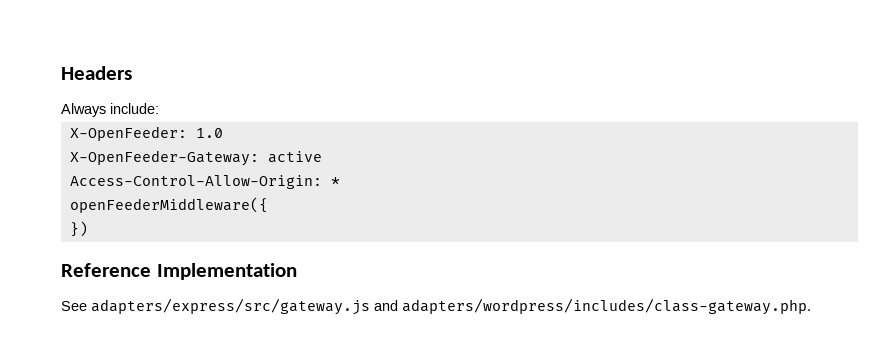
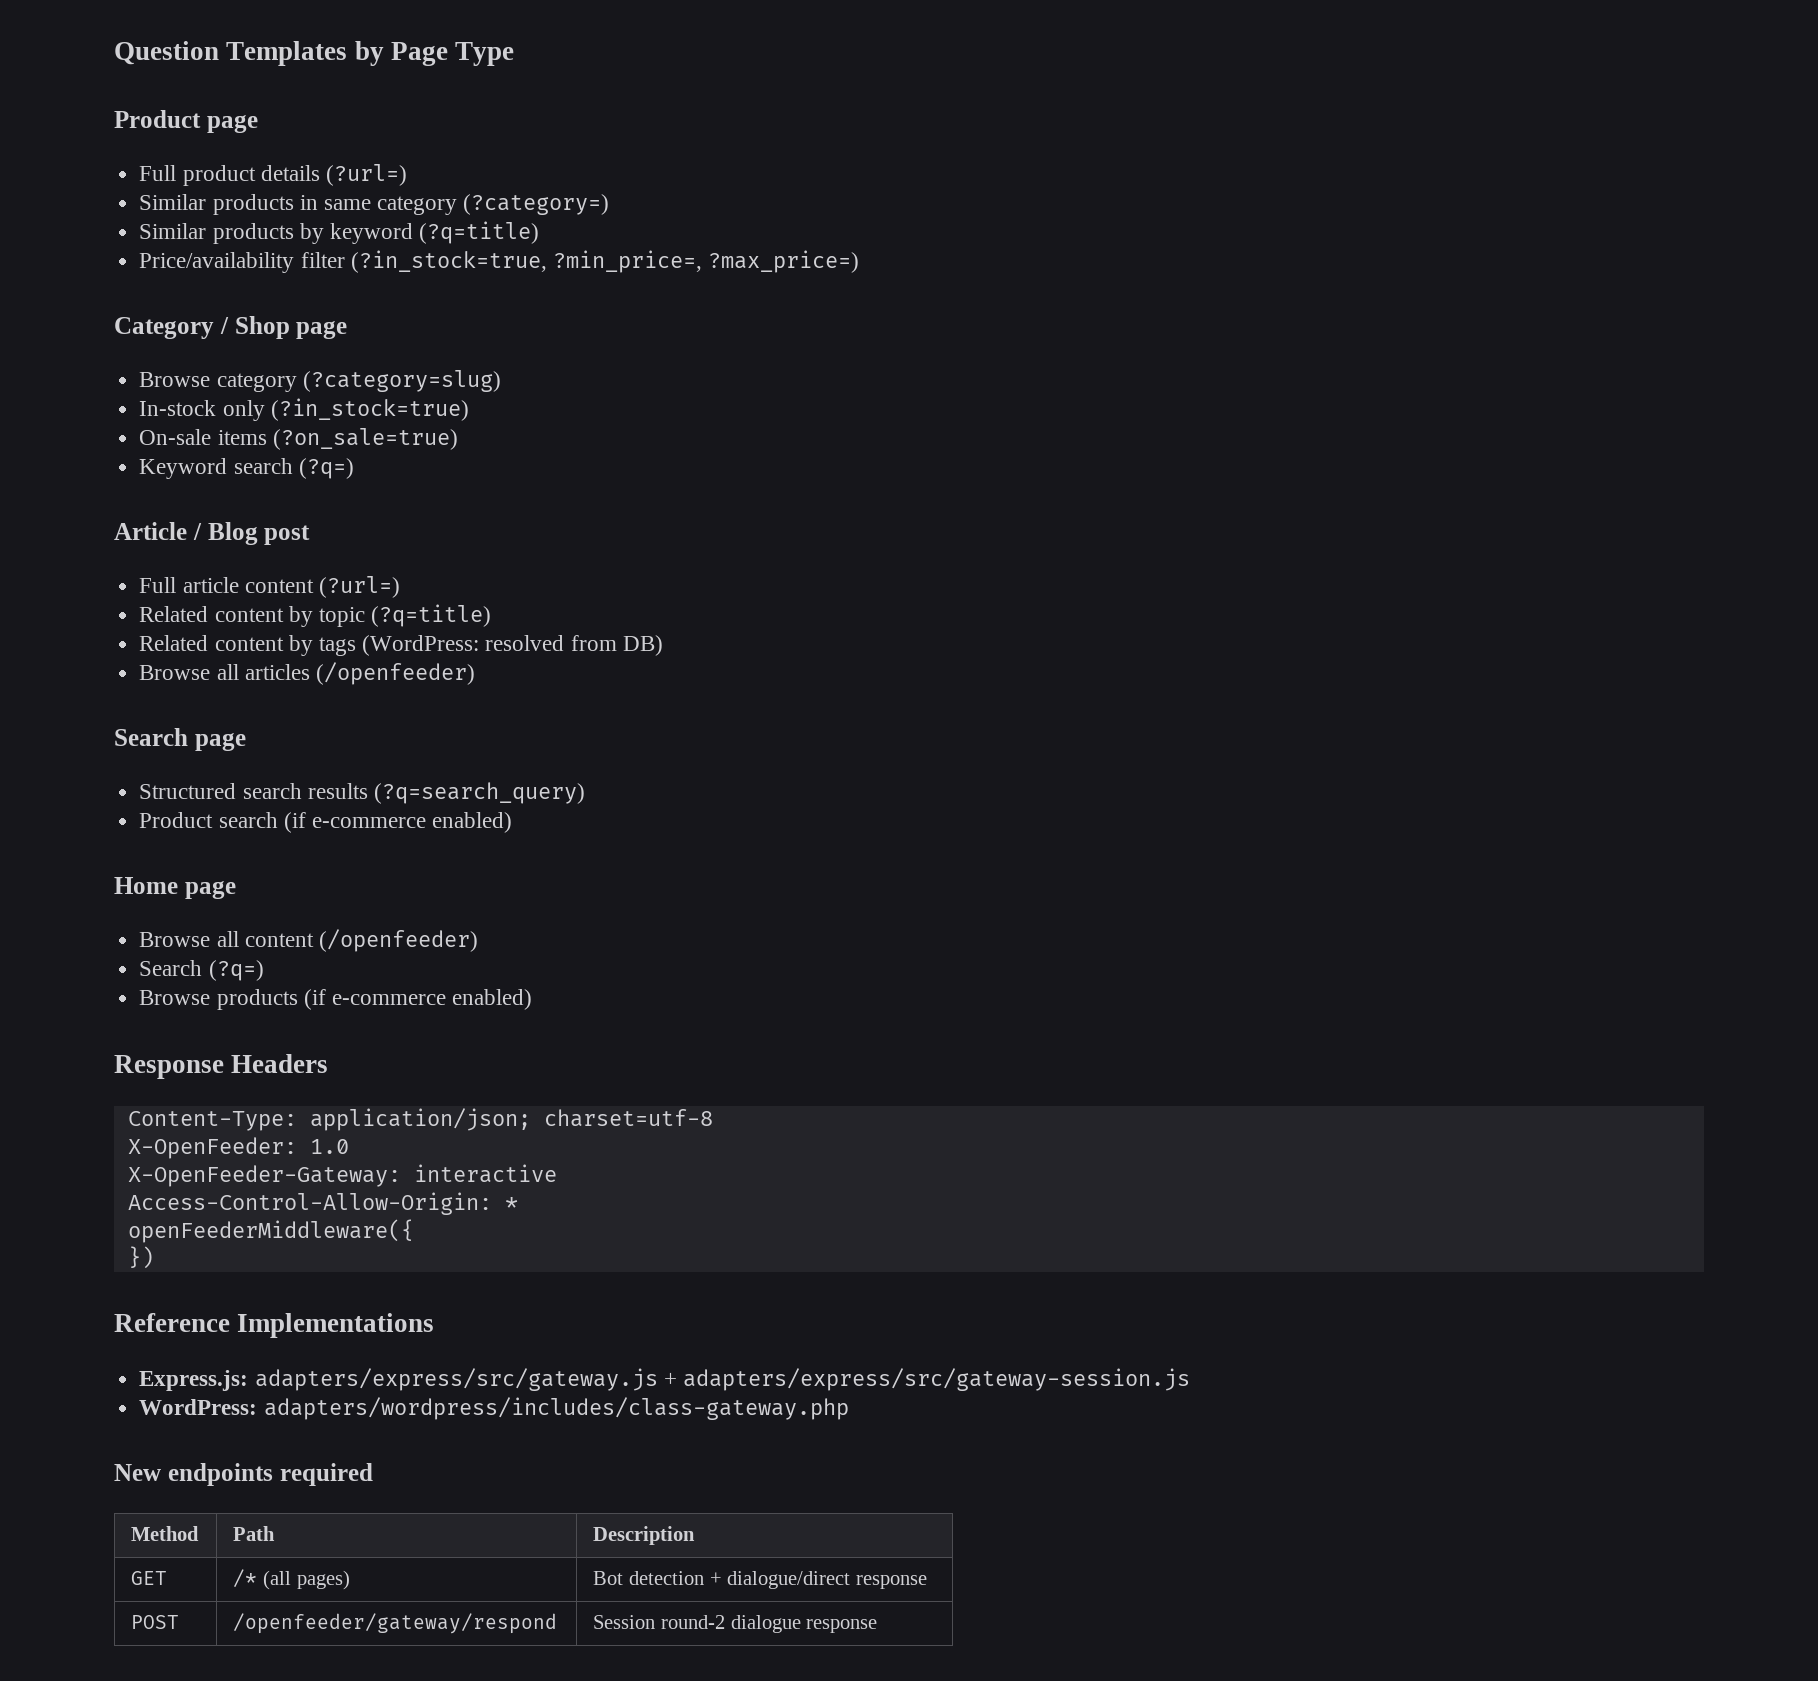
- Headers
- Always include:
+ Question Templates by Page Type
+ Product page
+ Full product details (?url=)
+ Similar products in same category (?category=)
+ Similar products by keyword (?q=title)
+ Price/availability filter (?in_stock=true, ?min_price=, ?max_price=)
+ Category / Shop page
+ Browse category (?category=slug)
+ In-stock only (?in_stock=true)
+ On-sale items (?on_sale=true)
+ Keyword search (?q=)
+ Article / Blog post
+ Full article content (?url=)
+ Related content by topic (?q=title)
+ Related content by tags (WordPress: resolved from DB)
+ Browse all articles (/openfeeder)
+ Search page
+ Structured search results (?q=search_query)
+ Product search (if e-commerce enabled)
+ Home page
+ Browse all content (/openfeeder)
+ Search (?q=)
+ Browse products (if e-commerce enabled)
+ Response Headers
+ Content-Type: application/json; charset=utf-8
- X-OpenFeeder-Gateway: active
+ X-OpenFeeder-Gateway: interactive
- Reference Implementation
- See adapters/express/src/gateway.js and adapters/wordpress/includes/class-gateway.php.
+ Reference Implementations
+ Express.js: adapters/express/src/gateway.js + adapters/express/src/gateway-session.js
+ WordPress: adapters/wordpress/includes/class-gateway.php
+ New endpoints required
+ Method | Path | Description
+ GET | /* (all pages) | Bot detection + dialogue/direct response
+ POST | /openfeeder/gateway/respond | Session round-2 dialogue response

